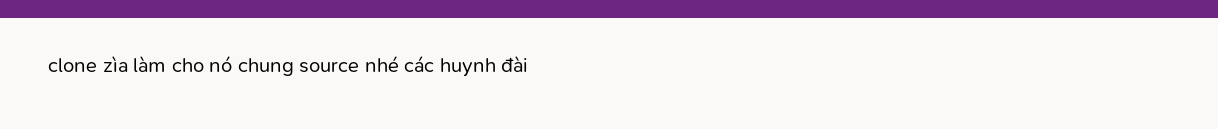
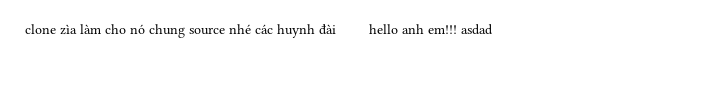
- clone zìa làm cho nó chung source nhé các huynh đài
+ clone zìa làm cho nó chung source nhé các huynh đài hello anh em!!! asdad

